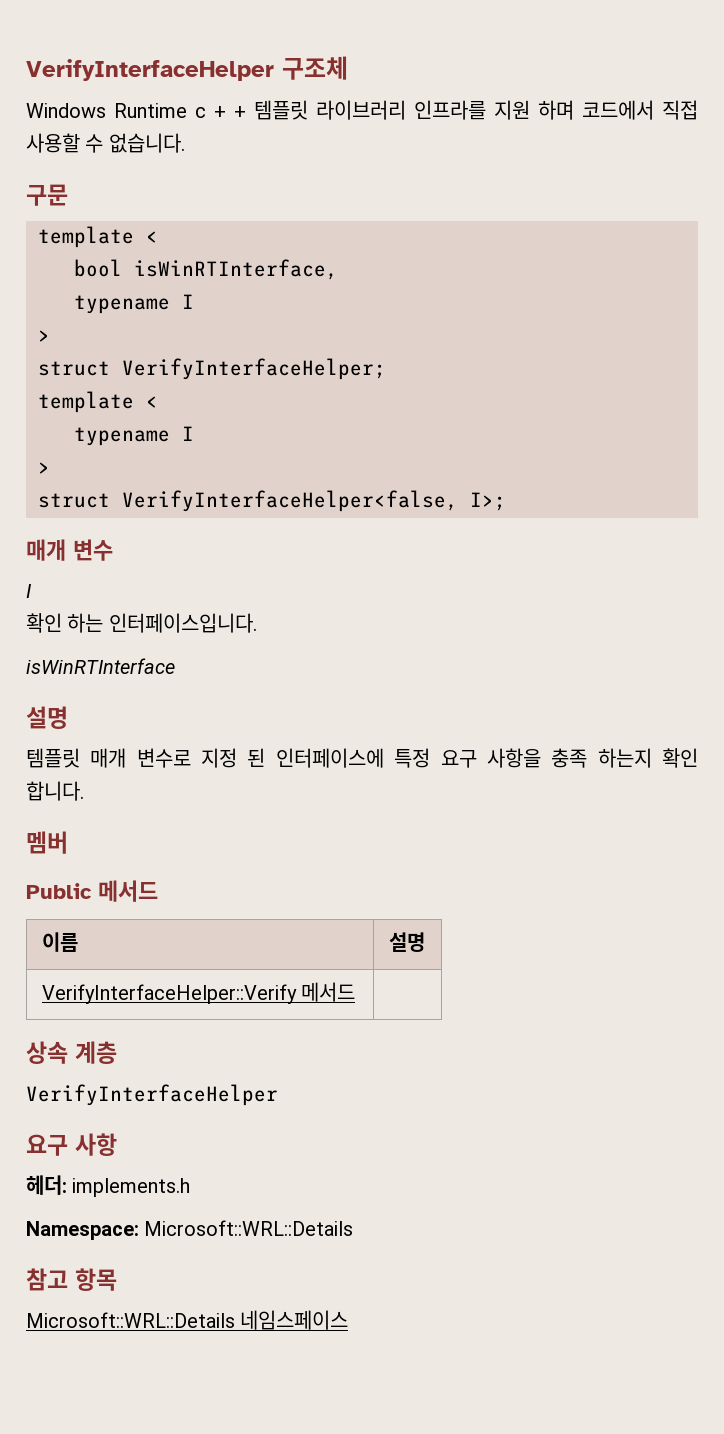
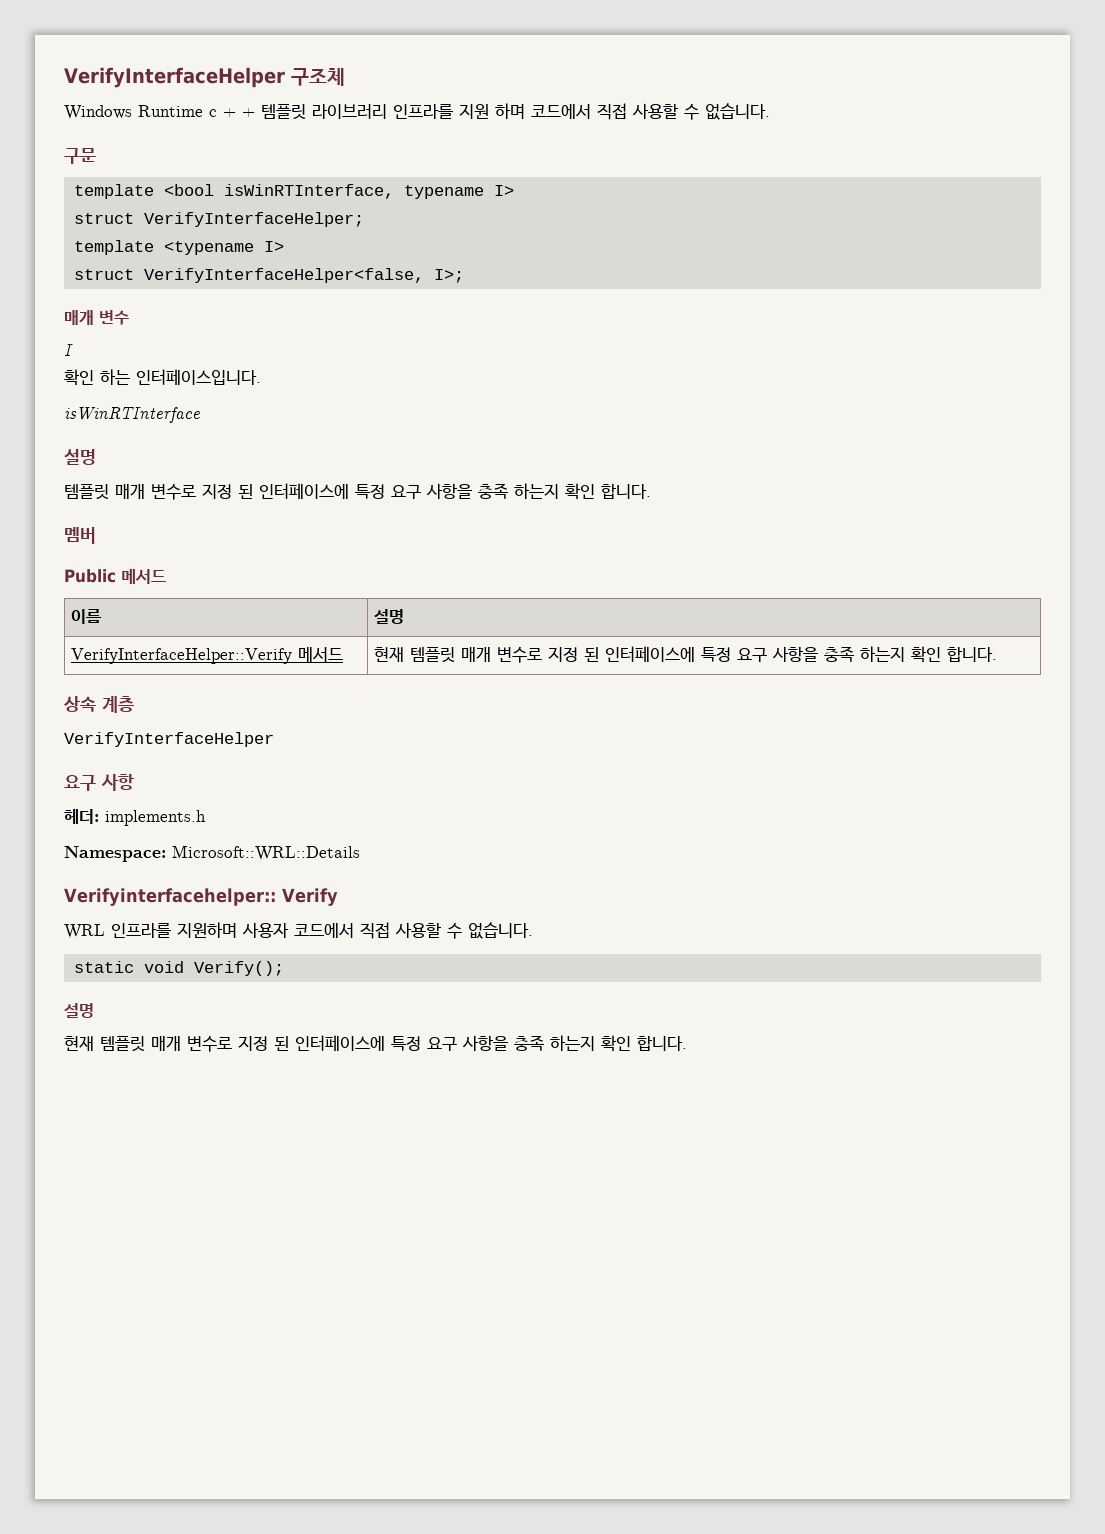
  구문
- template <
- bool isWinRTInterface,
- typename I
- >
+ template <bool isWinRTInterface, typename I>
  struct VerifyInterfaceHelper;
- template <
- typename I
- >
+ template <typename I>
- VerifyInterfaceHelper::Verify 메서드 |
+ VerifyInterfaceHelper::Verify 메서드 | 현재 템플릿 매개 변수로 지정 된 인터페이스에 특정 요구 사항을 충족 하는지 확인 합니다.
- 참고 항목
- Microsoft::WRL::Details 네임스페이스
+ Verifyinterfacehelper:: Verify
+ WRL 인프라를 지원하며 사용자 코드에서 직접 사용할 수 없습니다.
+ static void Verify();
+ 설명
+ 현재 템플릿 매개 변수로 지정 된 인터페이스에 특정 요구 사항을 충족 하는지 확인 합니다.

